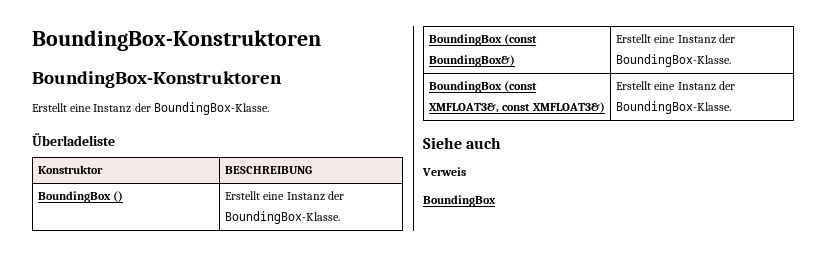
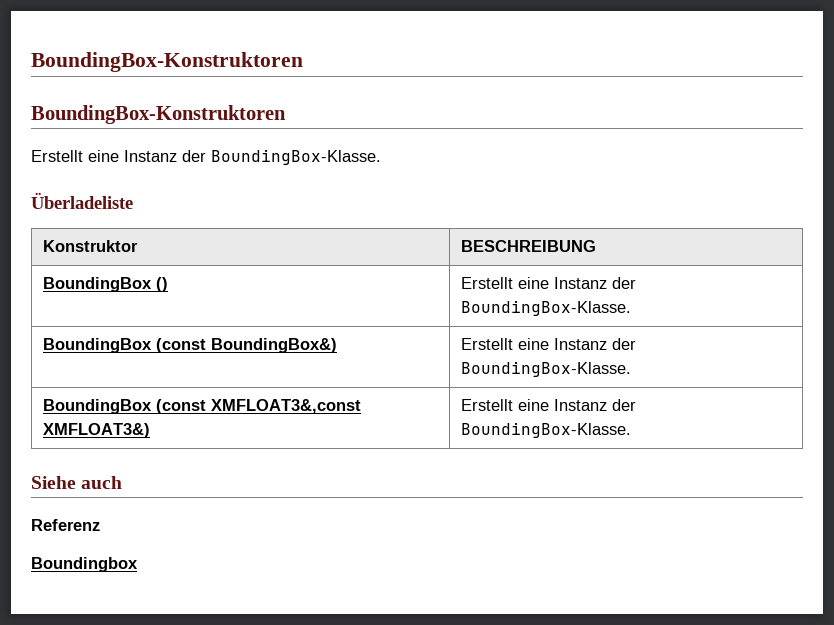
- BoundingBox (const XMFLOAT3&, const XMFLOAT3&) | Erstellt eine Instanz der BoundingBox-Klasse.
+ BoundingBox (const XMFLOAT3&,const XMFLOAT3&) | Erstellt eine Instanz der BoundingBox-Klasse.
- Verweis
- BoundingBox
+ Referenz
+ Boundingbox

